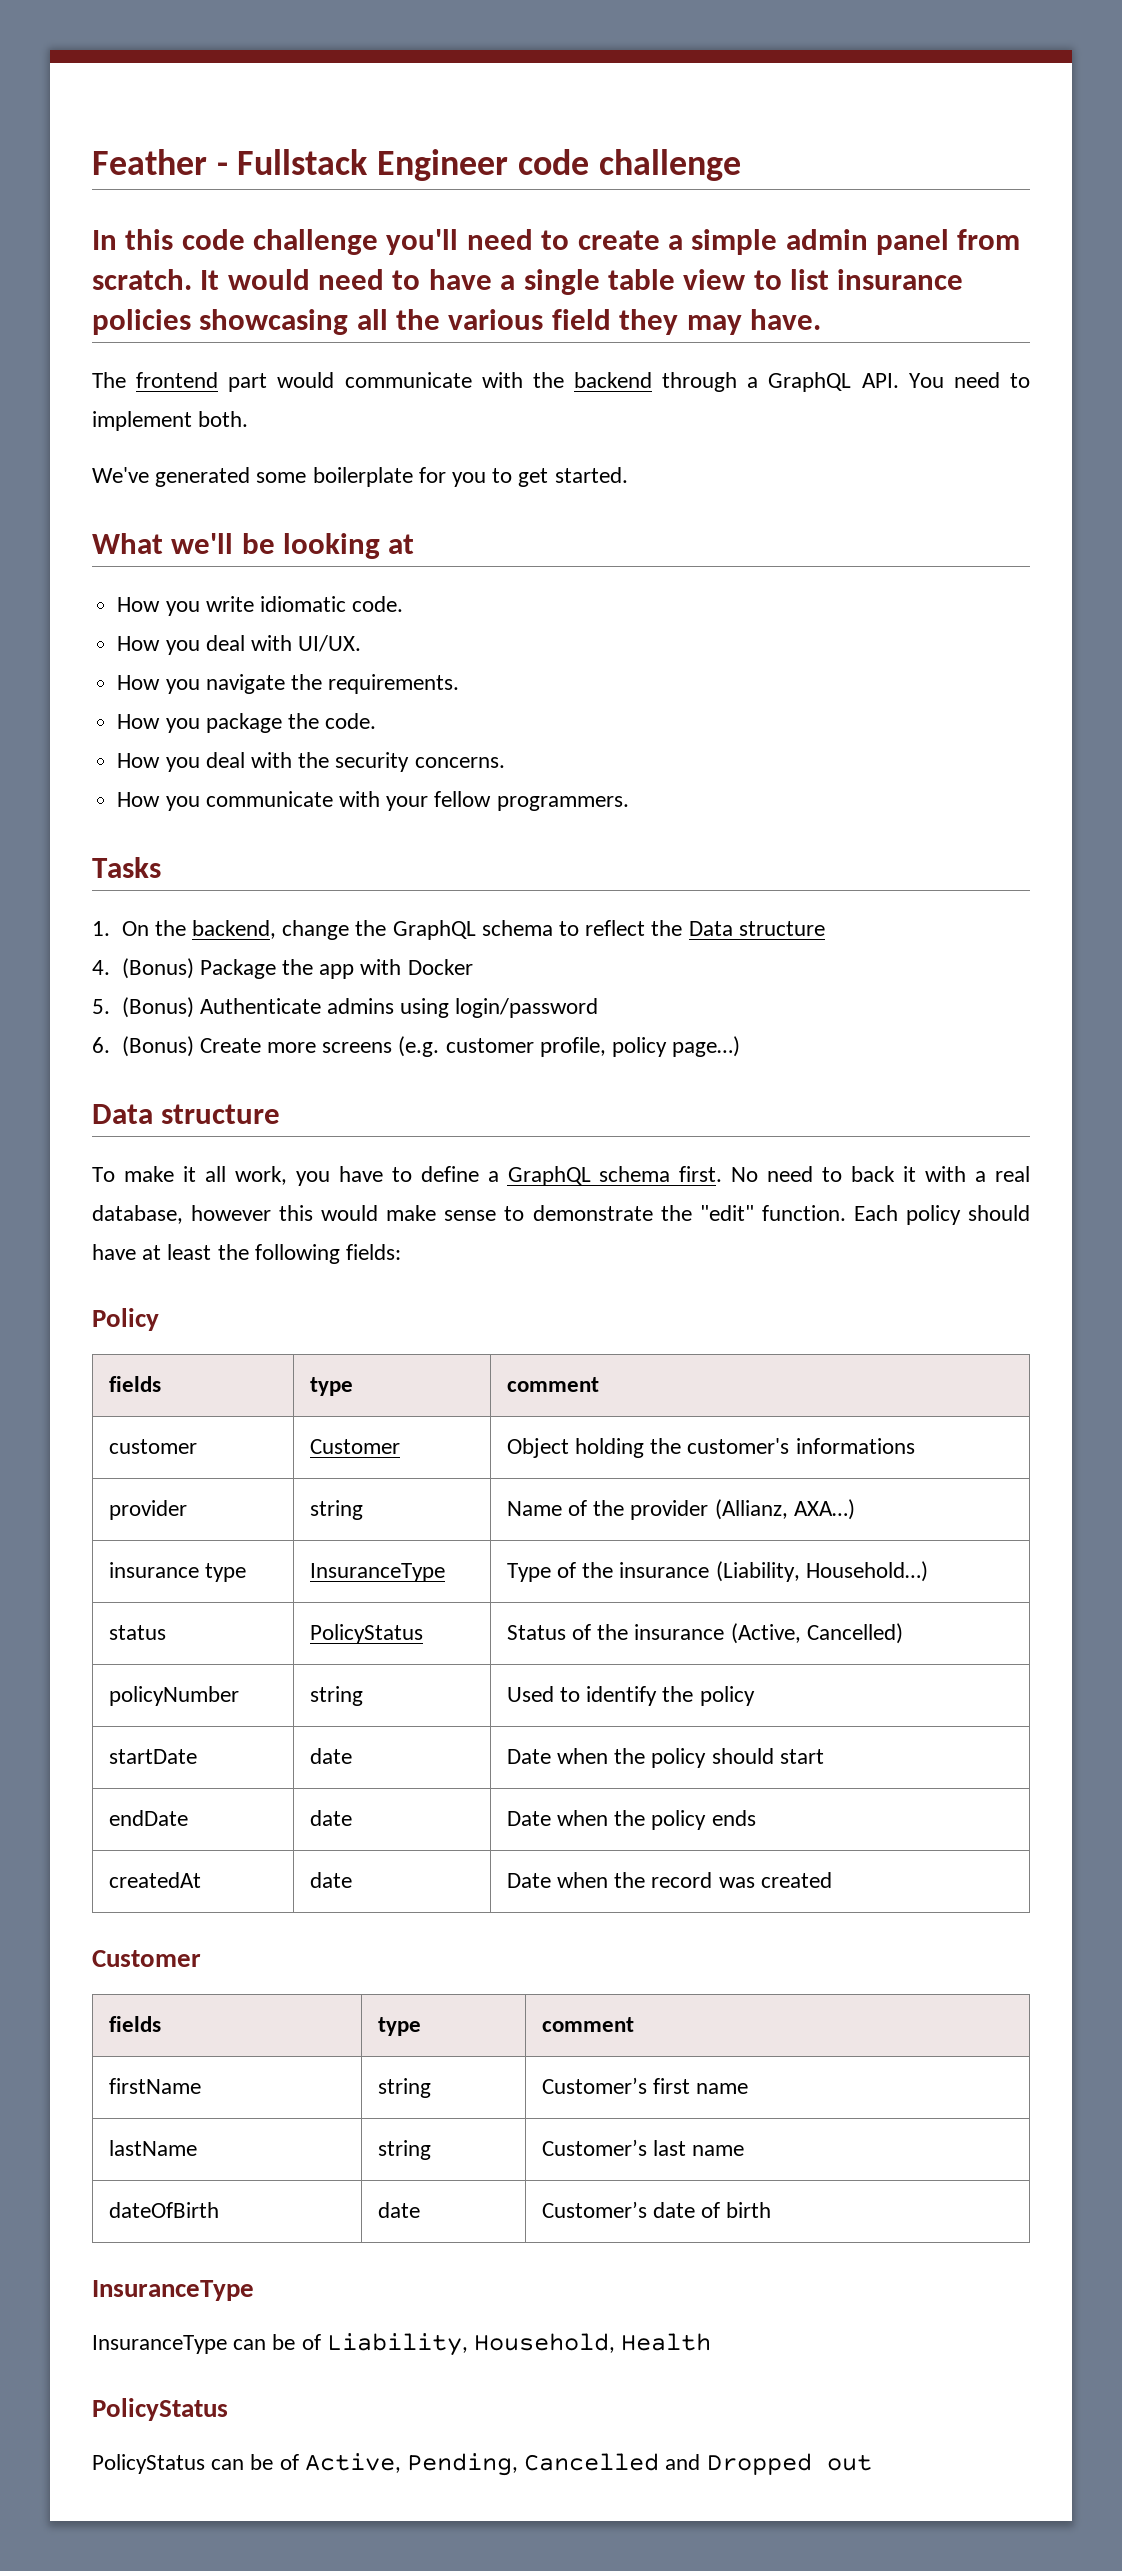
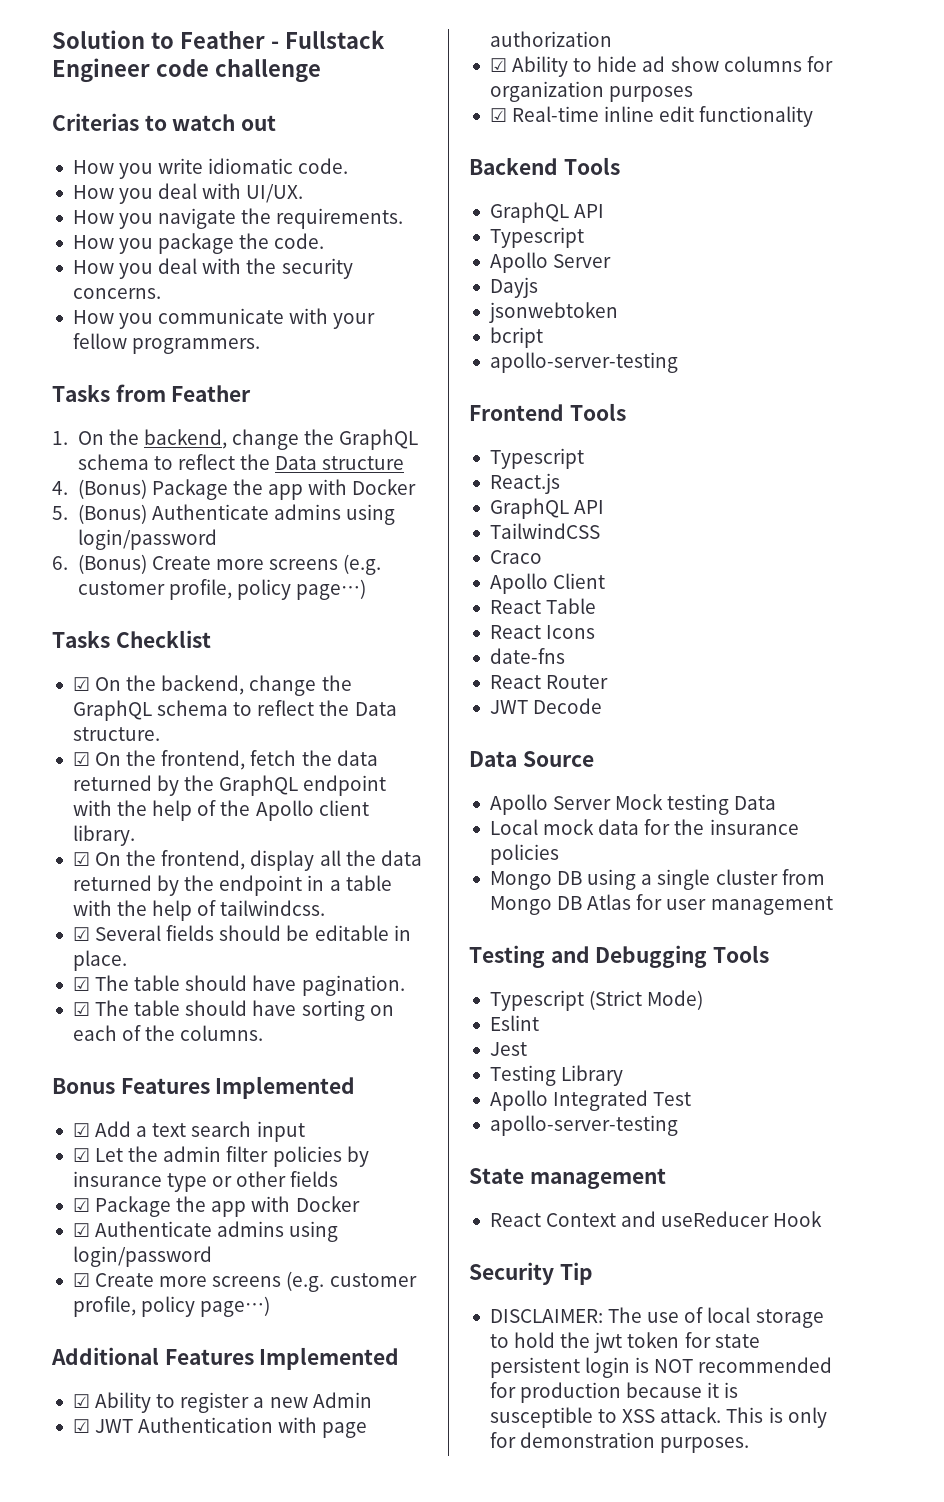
- Feather - Fullstack Engineer code challenge
+ Solution to Feather - Fullstack Engineer code challenge
- In this code challenge you'll need to create a simple admin panel from scratch. It would need to have a single table view to list insurance policies showcasing all the various field they may have.
- The frontend part would communicate with the backend through a GraphQL API. You need to implement both.
- We've generated some boilerplate for you to get started.
- What we'll be looking at
+ Criterias to watch out
- Tasks
+ Tasks from Feather
  6. (Bonus) Create more screens (e.g. customer profile, policy page…)
- Data structure
- To make it all work, you have to define a GraphQL schema first. No need to back it with a real database, however this would make sense to demonstrate the "edit" function. Each policy should have at least the following fields:
- Policy
- fields | type | comment
- customer | Customer | Object holding the customer's informations
- provider | string | Name of the provider (Allianz, AXA…)
- insurance type | InsuranceType | Type of the insurance (Liability, Household…)
- status | PolicyStatus | Status of the insurance (Active, Cancelled)
- policyNumber | string | Used to identify the policy
- startDate | date | Date when the policy should start
- endDate | date | Date when the policy ends
- createdAt | date | Date when the record was created
- Customer
- fields | type | comment
- firstName | string | Customer’s first name
- lastName | string | Customer’s last name
- dateOfBirth | date | Customer’s date of birth
- InsuranceType
- InsuranceType can be of Liability, Household, Health
- PolicyStatus
- PolicyStatus can be of Active, Pending, Cancelled and Dropped out
+ Tasks Checklist
+ ☑ On the backend, change the GraphQL schema to reflect the Data structure.
+ ☑ On the frontend, fetch the data returned by the GraphQL endpoint with the help of the Apollo client library.
+ ☑ On the frontend, display all the data returned by the endpoint in a table with the help of tailwindcss.
+ ☑ Several fields should be editable in place.
+ ☑ The table should have pagination.
+ ☑ The table should have sorting on each of the columns.
+ Bonus Features Implemented
+ ☑ Add a text search input
+ ☑ Let the admin filter policies by insurance type or other fields
+ ☑ Package the app with Docker
+ ☑ Authenticate admins using login/password
+ ☑ Create more screens (e.g. customer profile, policy page…)
+ Additional Features Implemented
+ ☑ Ability to register a new Admin
+ ☑ JWT Authentication with page authorization
+ ☑ Ability to hide ad show columns for organization purposes
+ ☑ Real-time inline edit functionality
+ Backend Tools
+ GraphQL API
+ Typescript
+ Apollo Server
+ Dayjs
+ jsonwebtoken
+ bcript
+ apollo-server-testing
+ Frontend Tools
+ Typescript
+ React.js
+ GraphQL API
+ TailwindCSS
+ Craco
+ Apollo Client
+ React Table
+ React Icons
+ date-fns
+ React Router
+ JWT Decode
+ Data Source
+ Apollo Server Mock testing Data
+ Local mock data for the insurance policies
+ Mongo DB using a single cluster from Mongo DB Atlas for user management
+ Testing and Debugging Tools
+ Typescript (Strict Mode)
+ Eslint
+ Jest
+ Testing Library
+ Apollo Integrated Test
+ apollo-server-testing
+ State management
+ React Context and useReducer Hook
+ Security Tip
+ DISCLAIMER: The use of local storage to hold the jwt token for state persistent login is NOT recommended for production because it is susceptible to XSS attack. This is only for demonstration purposes.

